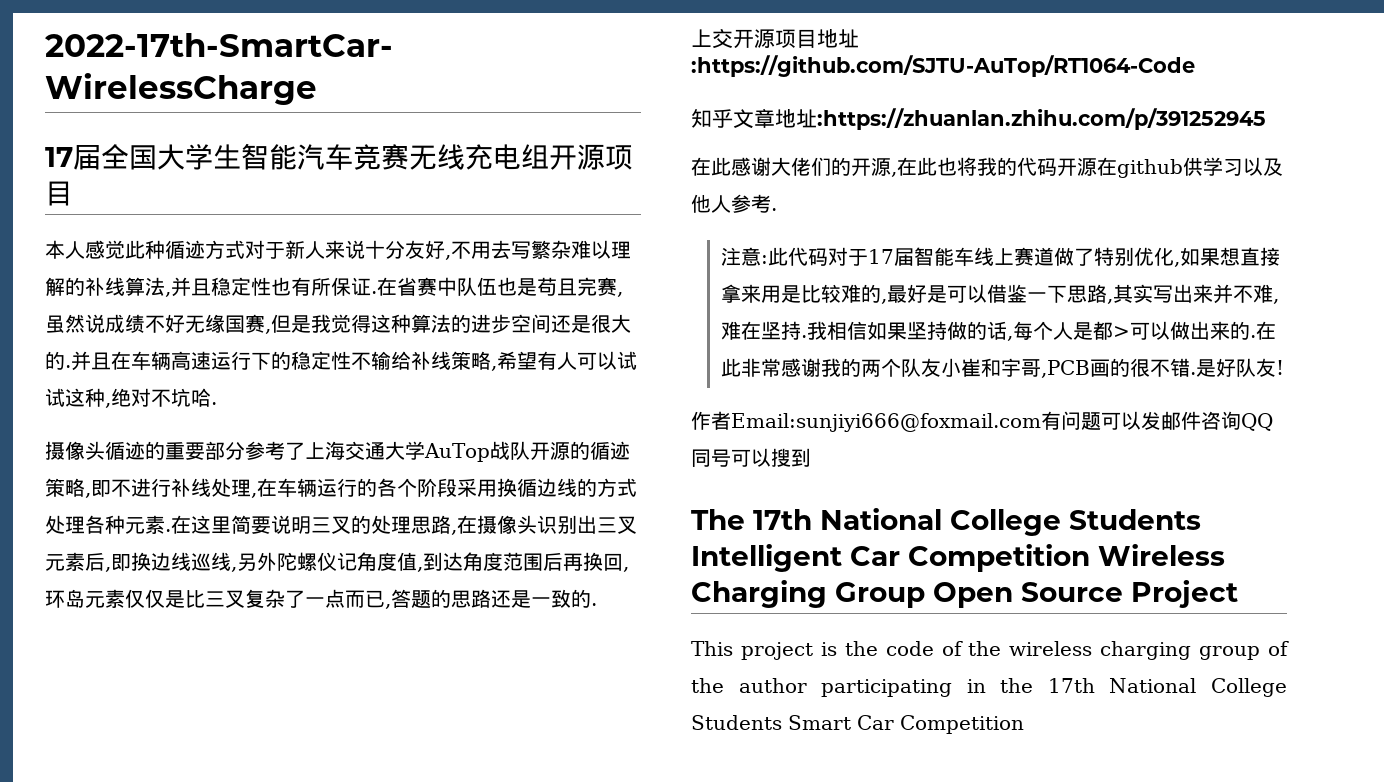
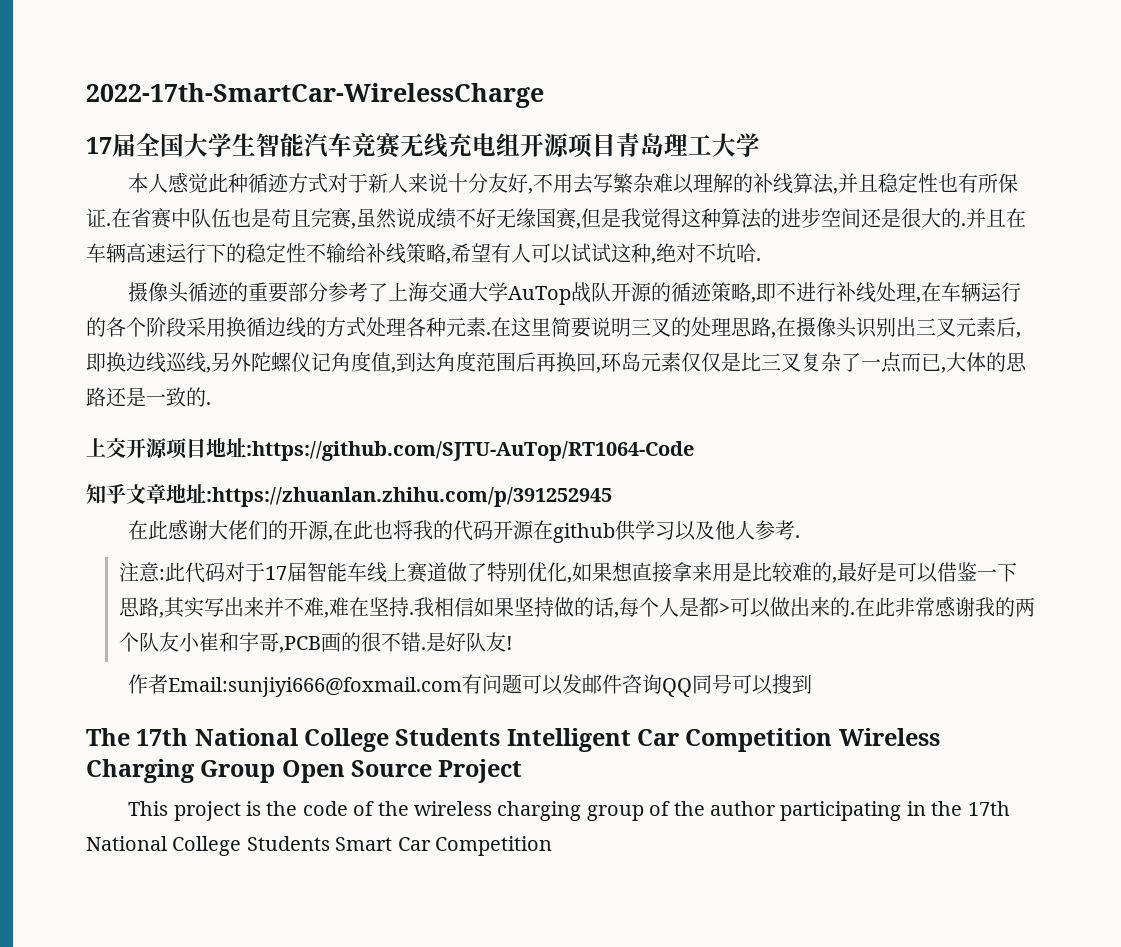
- 17届全国大学生智能汽车竞赛无线充电组开源项目
+ 17届全国大学生智能汽车竞赛无线充电组开源项目青岛理工大学
- 在这里简要说明三叉的处理思路,在摄像头识别出三叉元素后,即换边线巡线,另外陀螺仪记角度值,到达角度范围后再换回,环岛元素仅仅是比三叉复杂了一点而已,答题的思路还是一致的.
+ 在这里简要说明三叉的处理思路,在摄像头识别出三叉元素后,即换边线巡线,另外陀螺仪记角度值,到达角度范围后再换回,环岛元素仅仅是比三叉复杂了一点而已,大体的思路还是一致的.

